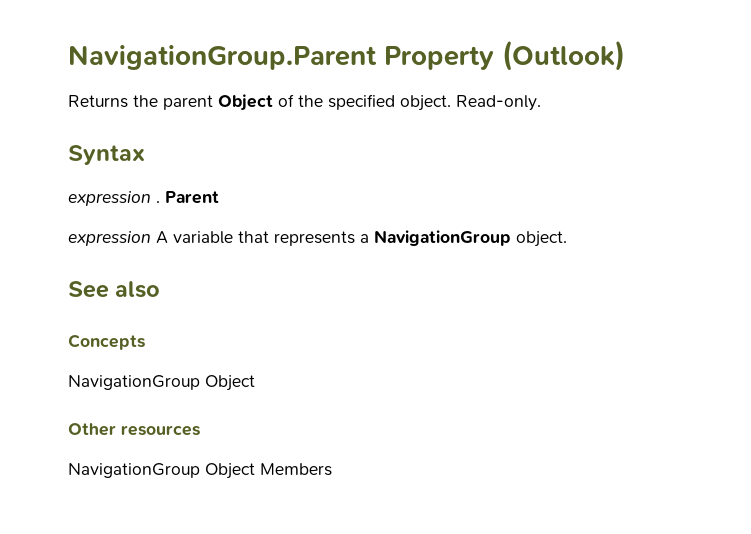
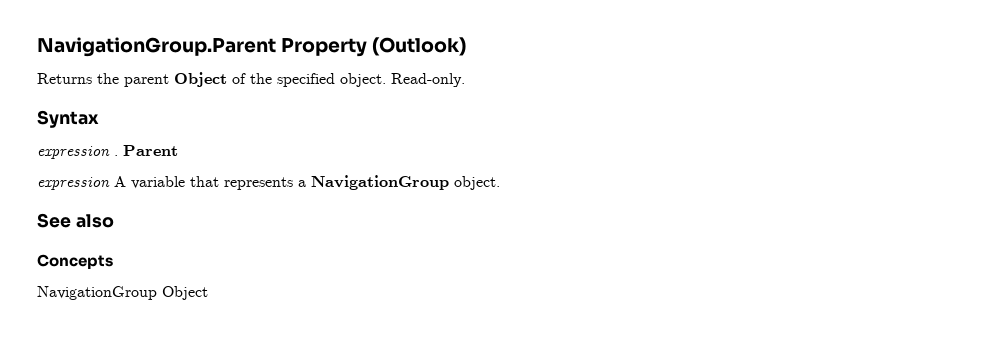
- Other resources
- NavigationGroup Object Members

